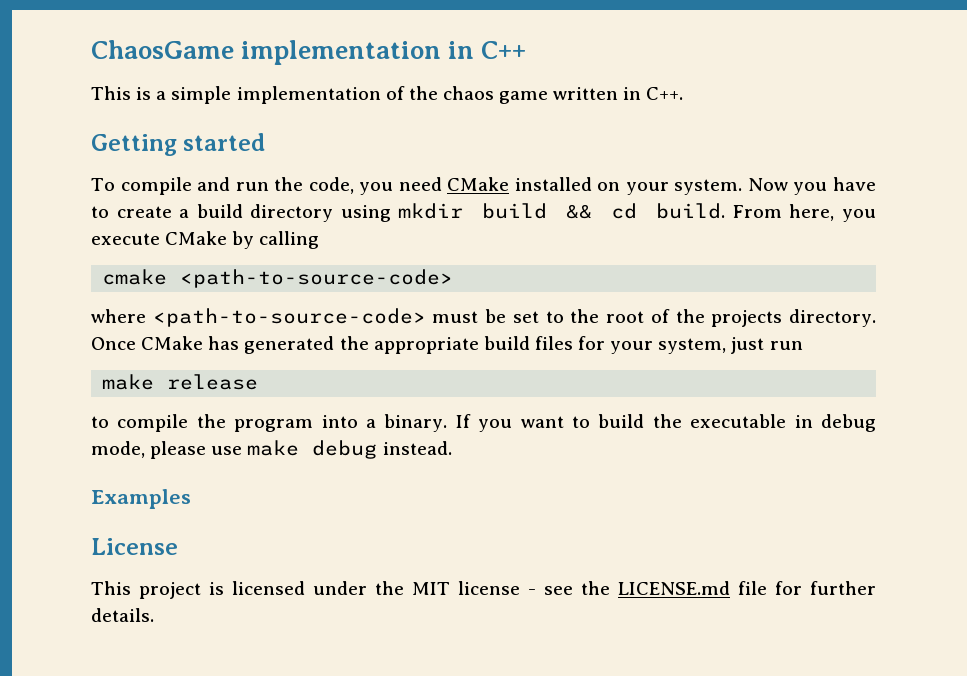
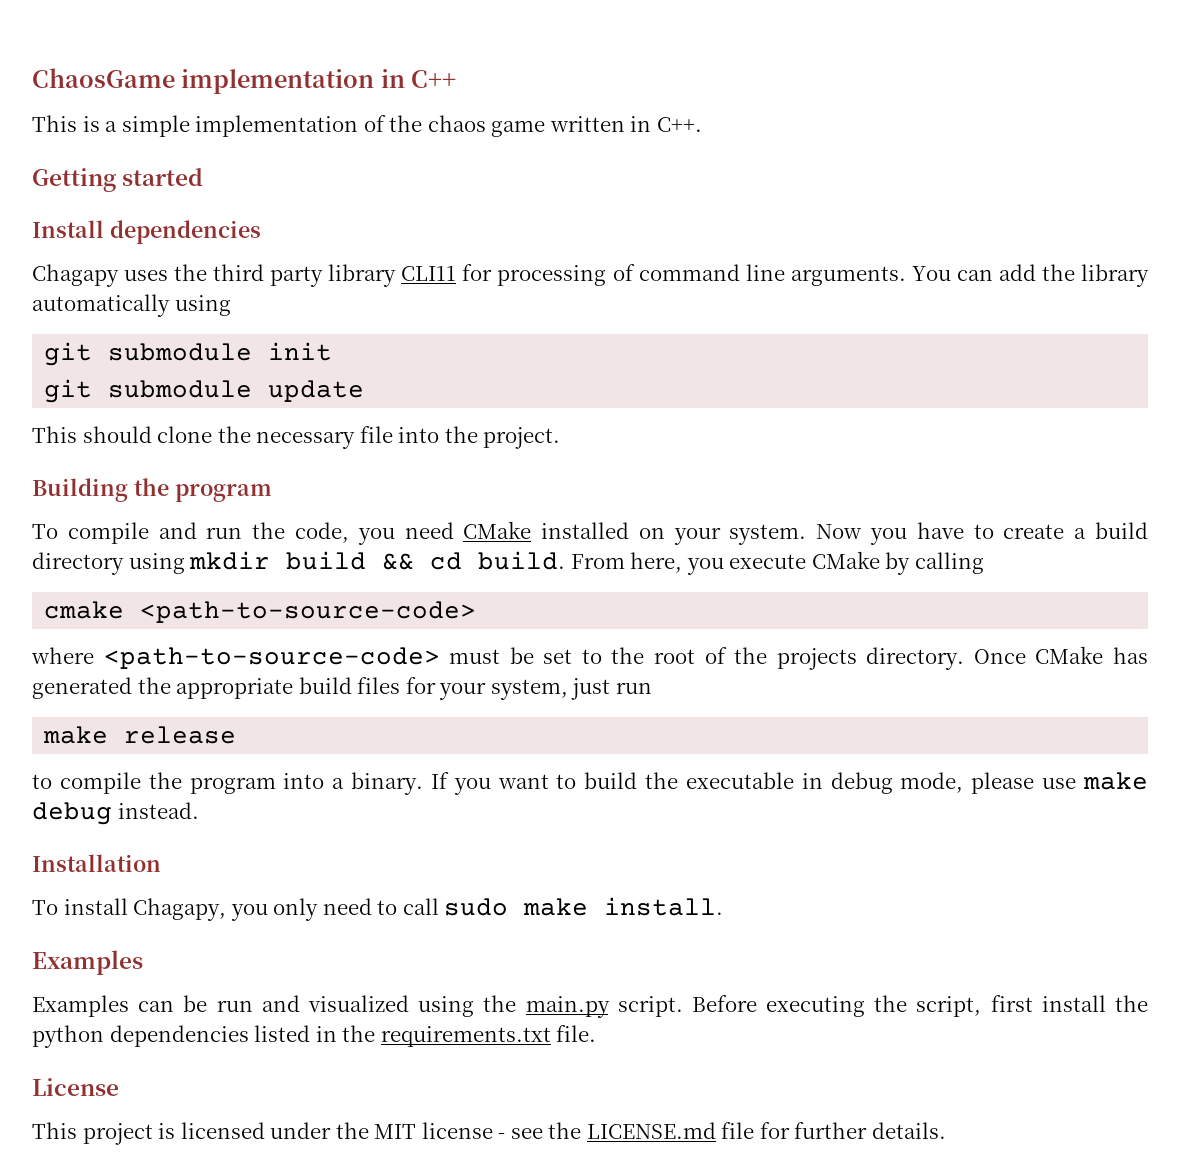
+ Install dependencies
+ Chagapy uses the third party library CLI11 for processing of command line arguments. You can add the library automatically using
+ git submodule init
+ git submodule update
+ This should clone the necessary file into the project.
+ Building the program
+ Installation
+ To install Chagapy, you only need to call sudo make install.
  Examples
+ Examples can be run and visualized using the main.py script. Before executing the script, first install the python dependencies listed in the requirements.txt file.

